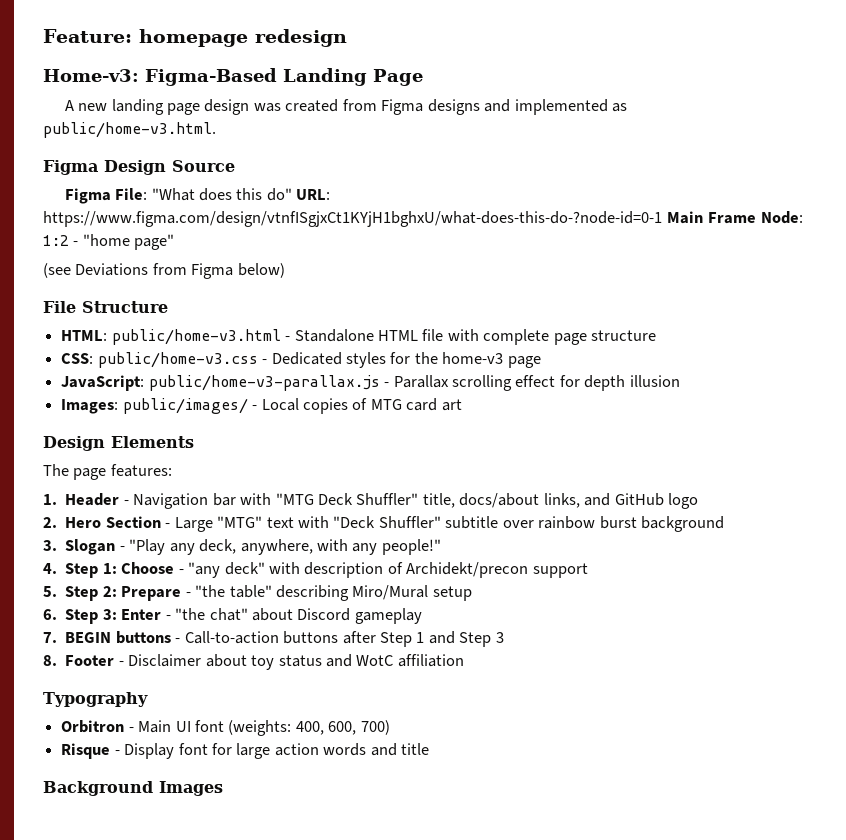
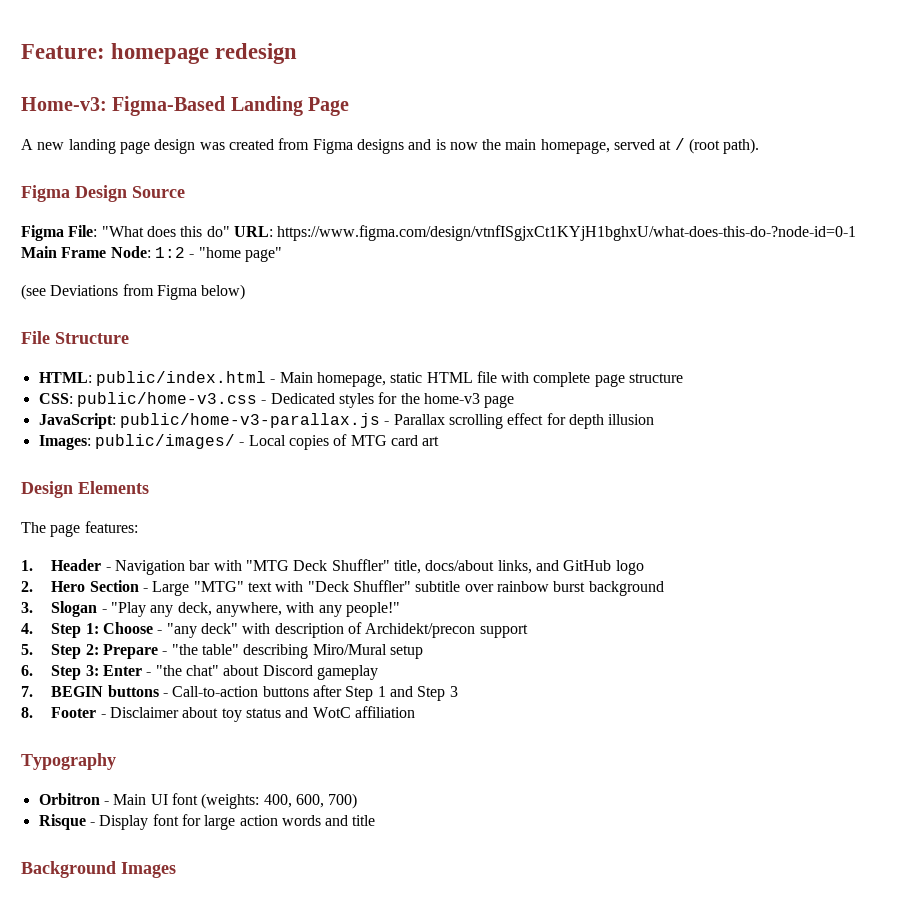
- A new landing page design was created from Figma designs and implemented as public/home-v3.html.
+ A new landing page design was created from Figma designs and is now the main homepage, served at / (root path).
- HTML: public/home-v3.html - Standalone HTML file with complete page structure
+ HTML: public/index.html - Main homepage, static HTML file with complete page structure

